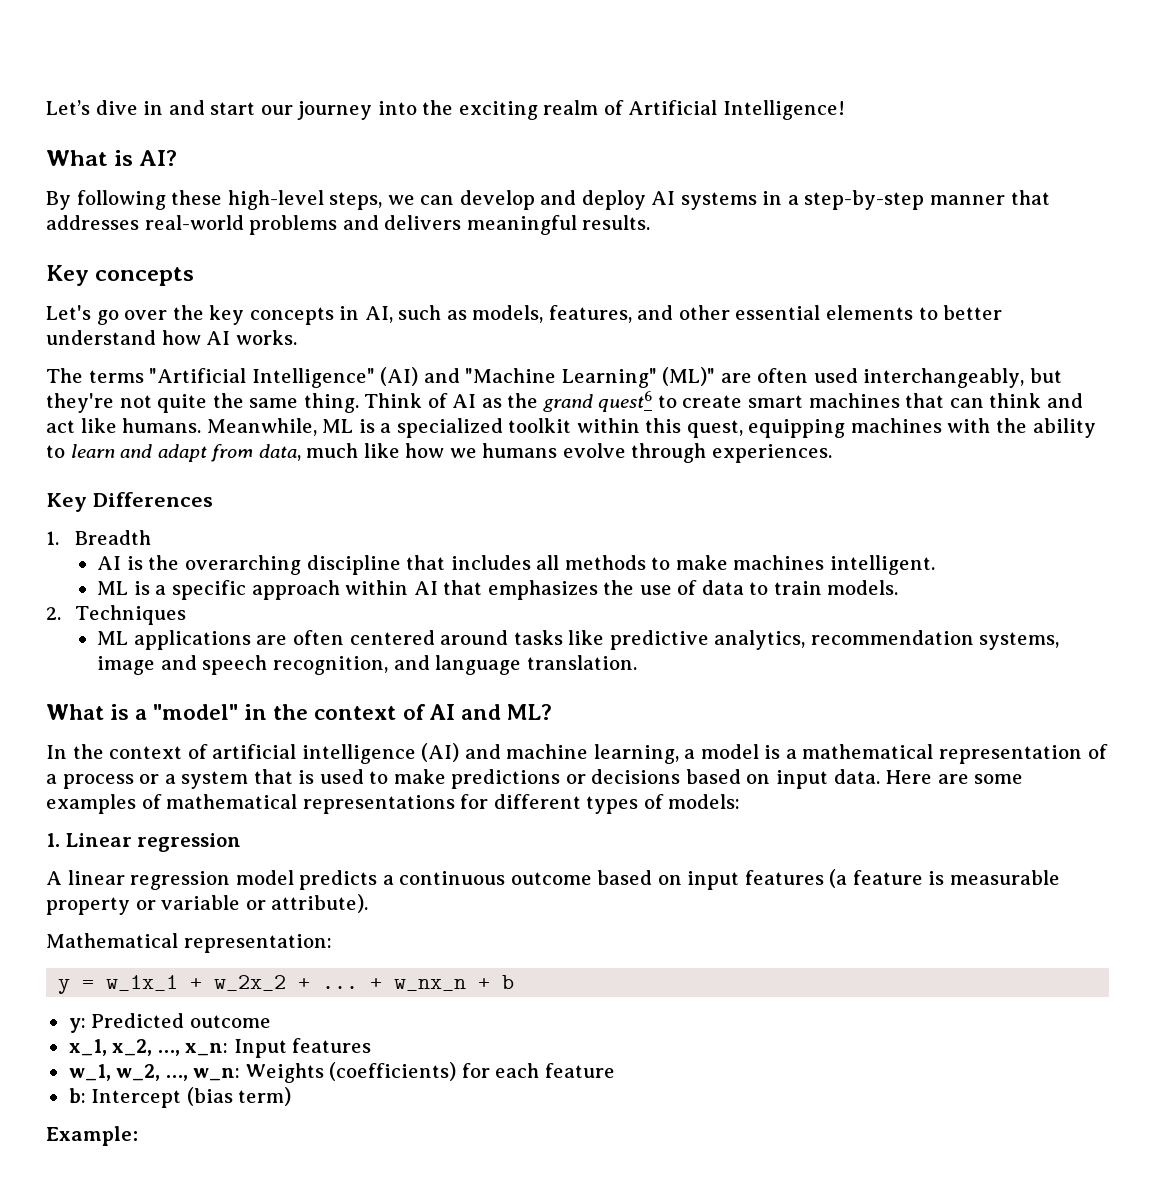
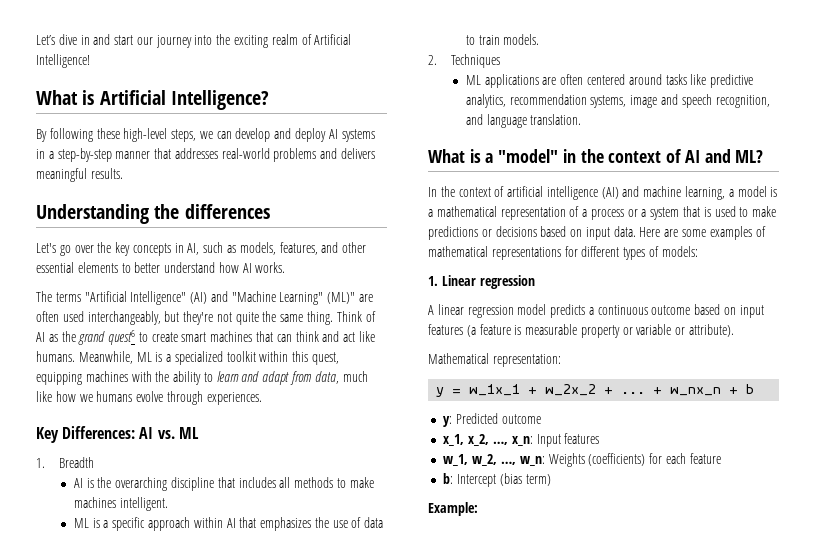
- What is AI?
+ What is Artificial Intelligence?
- Key concepts
+ Understanding the differences
- Key Differences
+ Key Differences: AI vs. ML

